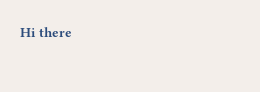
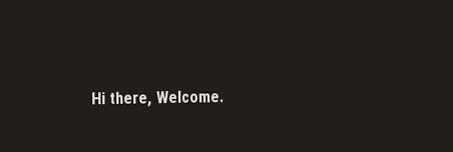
- Hi there
+ Hi there, Welcome.

